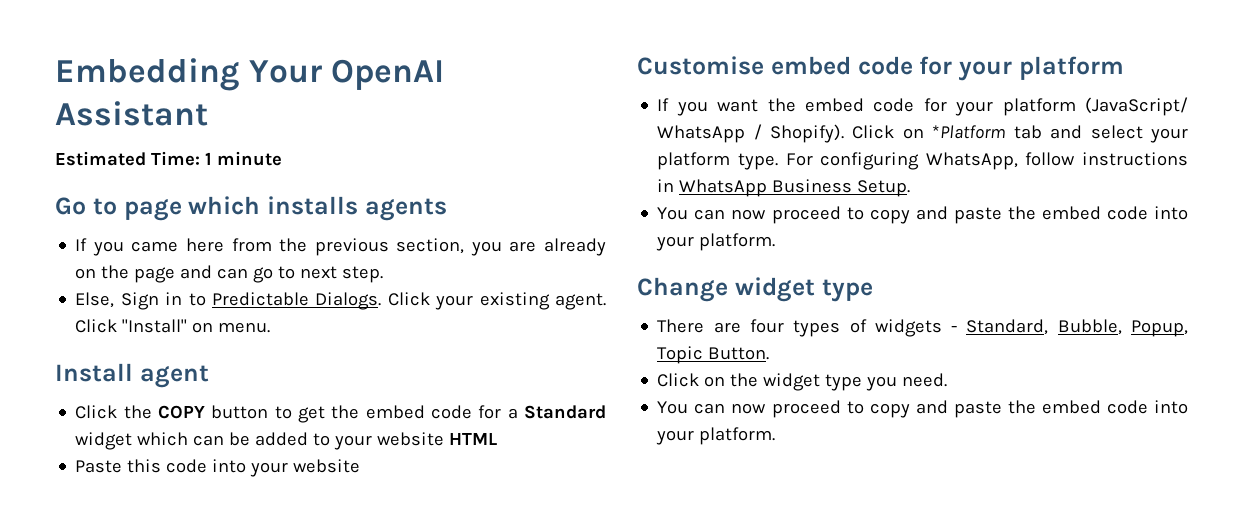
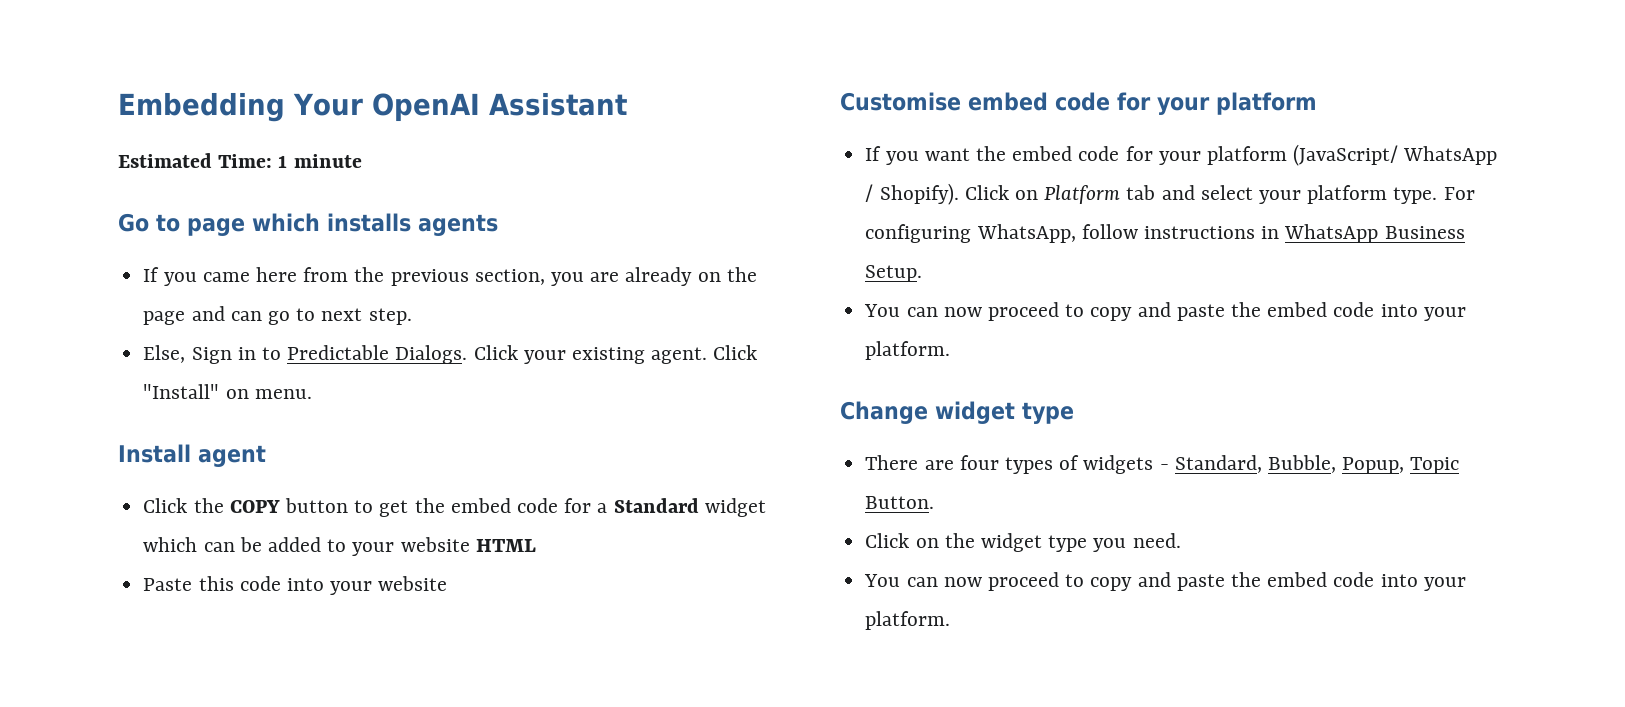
- Click on *Platform tab and select your platform type.
+ Click on Platform tab and select your platform type.

